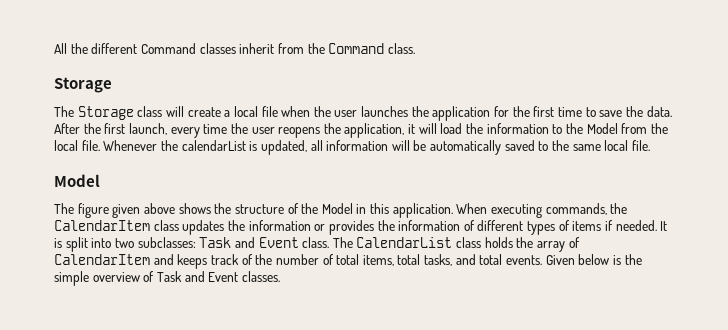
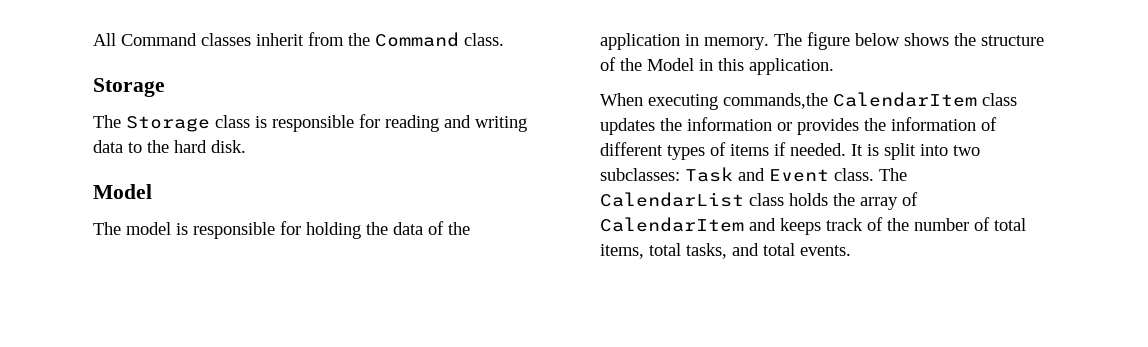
- All the different Command classes inherit from the Command class.
+ All Command classes inherit from the Command class.
- The Storage class will create a local file when the user launches the application for the first time to save the data. After the first launch, every time the user reopens the application, it will load the information to the Model from the local file. Whenever the calendarList is updated, all information will be automatically saved to the same local file.
+ The Storage class is responsible for reading and writing data to the hard disk.
  Model
- The figure given above shows the structure of the Model in this application. When executing commands, the CalendarItem class updates the information or provides the information of different types of items if needed.
+ The model is responsible for holding the data of the application in memory. The figure below shows the structure of the Model in this application.
+ When executing commands,the CalendarItem class updates the information or provides the information of different types of items if needed.
- Given below is the simple overview of Task and Event classes.

